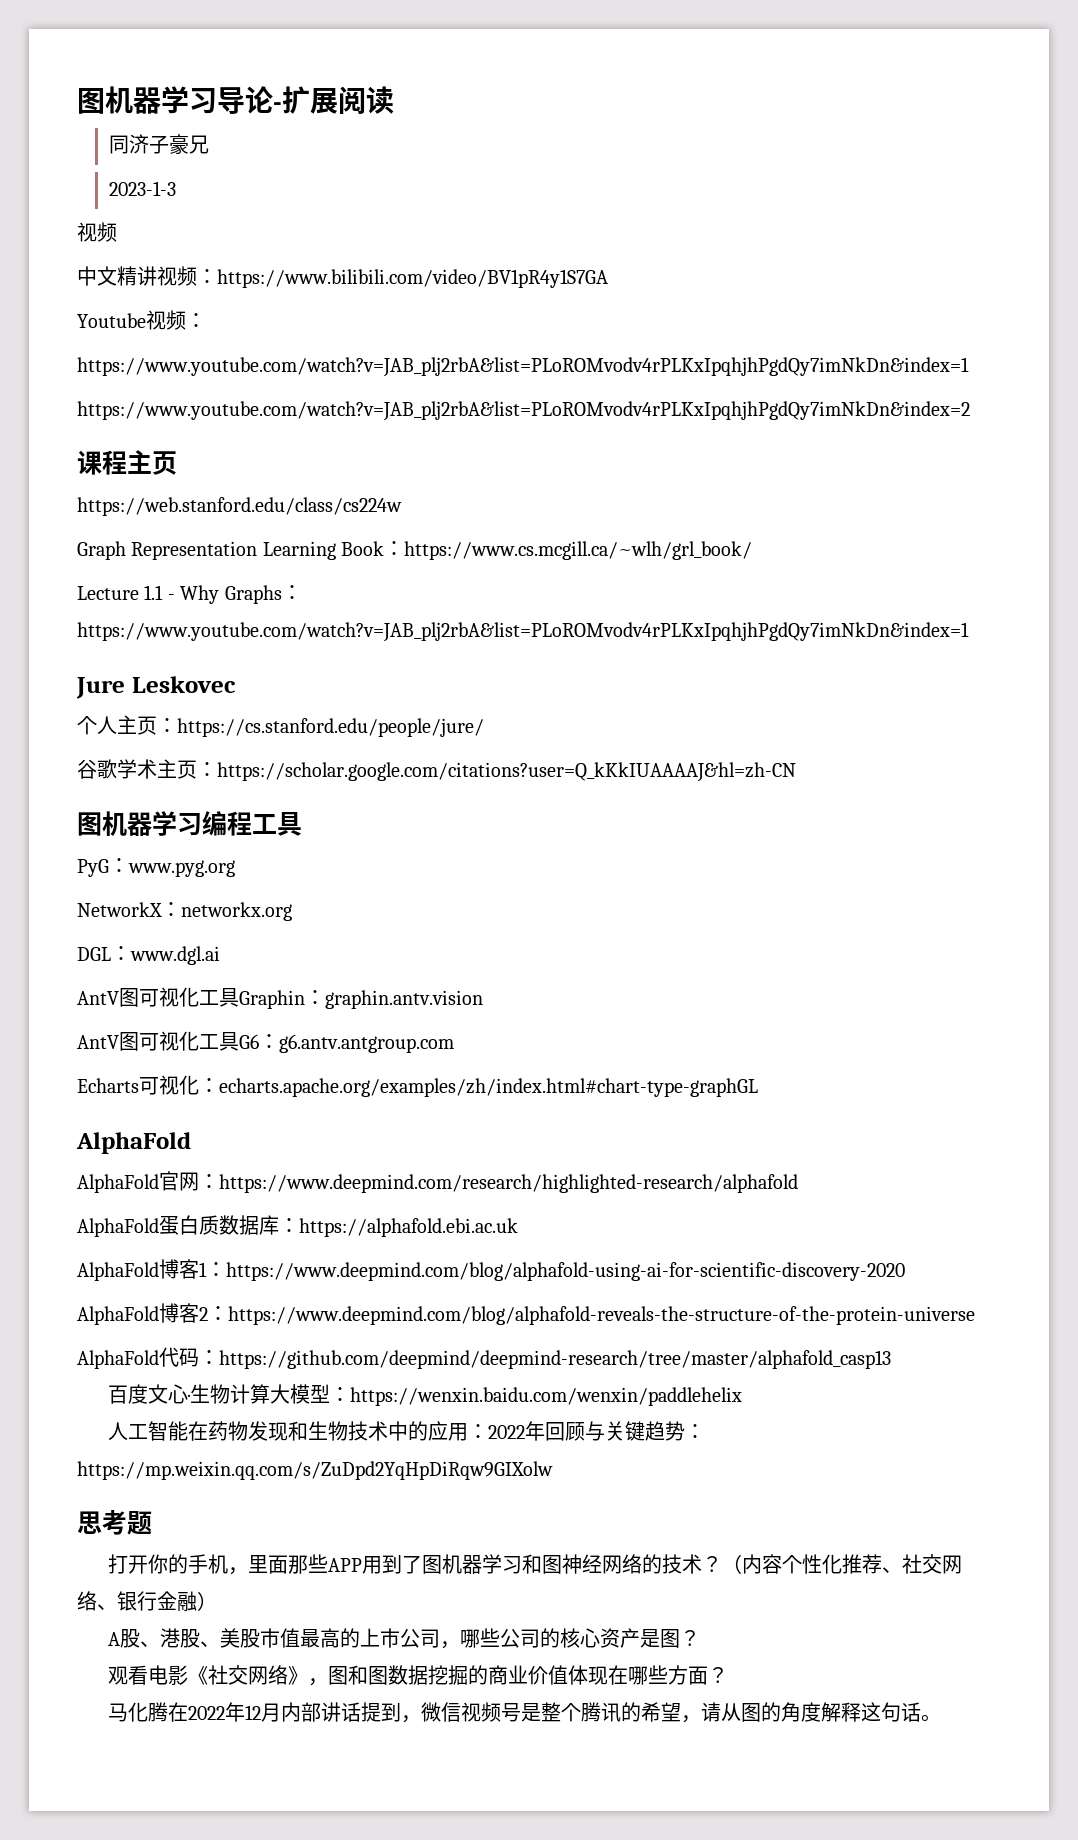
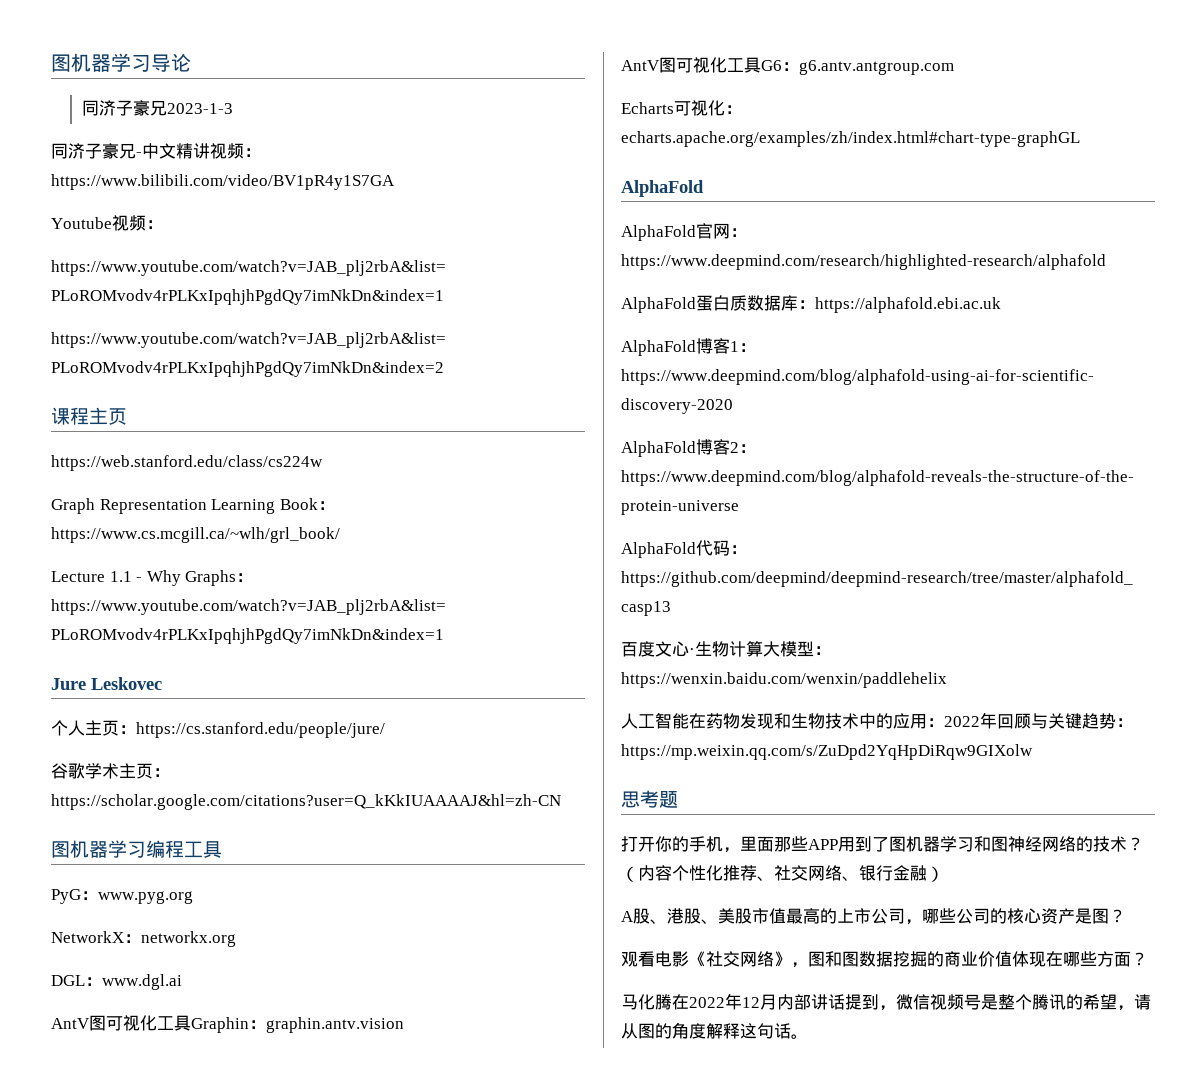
- 图机器学习导论-扩展阅读
- 同济子豪兄
- 2023-1-3
- 视频
- 中文精讲视频：https://www.bilibili.com/video/BV1pR4y1S7GA
+ 图机器学习导论
+ 同济子豪兄2023-1-3
+ 同济子豪兄-中文精讲视频：https://www.bilibili.com/video/BV1pR4y1S7GA

